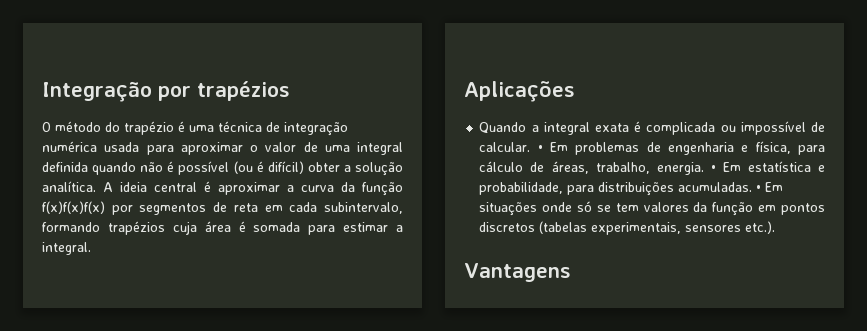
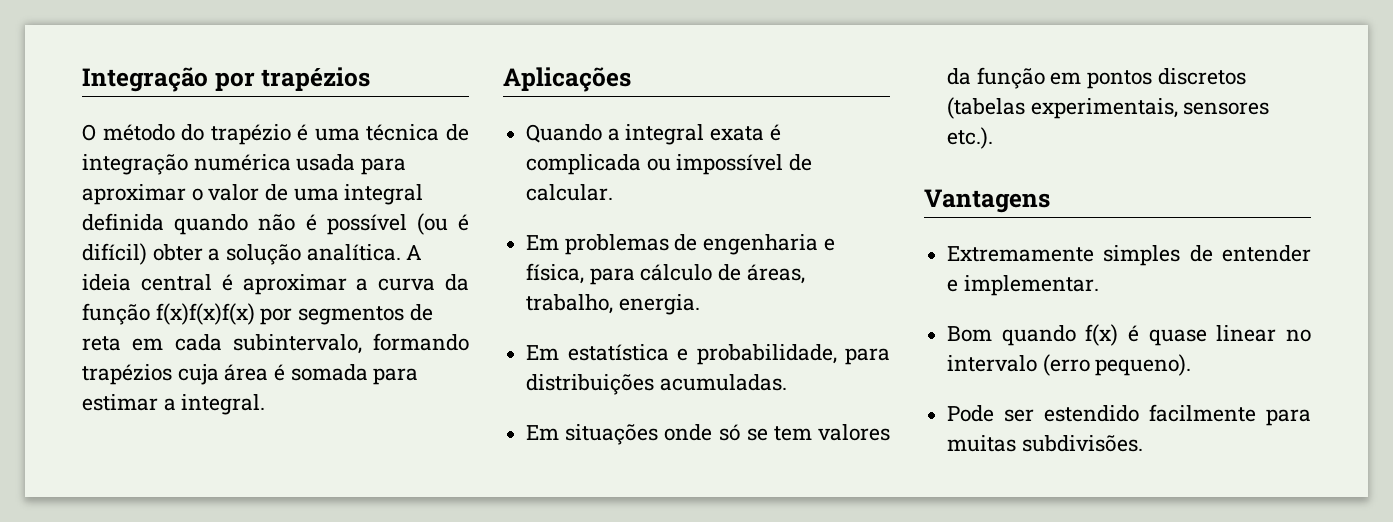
- Quando a integral exata é complicada ou impossível de calcular. • Em problemas de engenharia e física, para cálculo de áreas, trabalho, energia. • Em estatística e probabilidade, para distribuições acumuladas. • Em situações onde só se tem valores da função em pontos discretos (tabelas experimentais, sensores etc.).
+ Quando a integral exata é complicada ou impossível de calcular.
+ Em problemas de engenharia e física, para cálculo de áreas, trabalho, energia.
+ Em estatística e probabilidade, para distribuições acumuladas.
+ Em situações onde só se tem valores da função em pontos discretos (tabelas experimentais, sensores etc.).
+ Extremamente simples de entender e implementar.
+ Bom quando f(x) é quase linear no intervalo (erro pequeno).
+ Pode ser estendido facilmente para muitas subdivisões.

